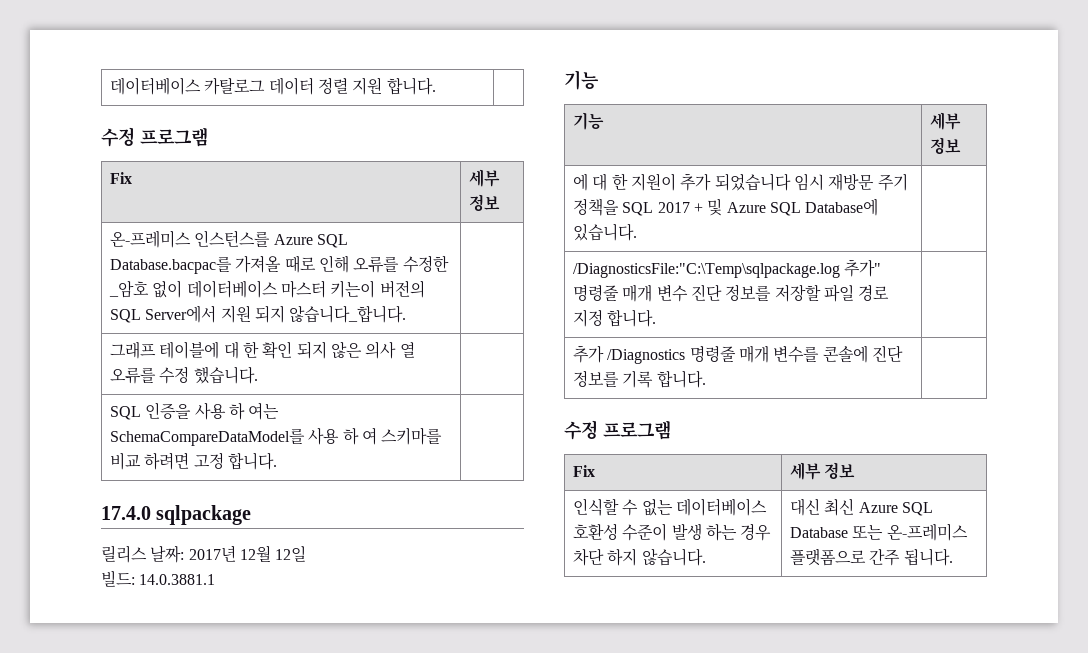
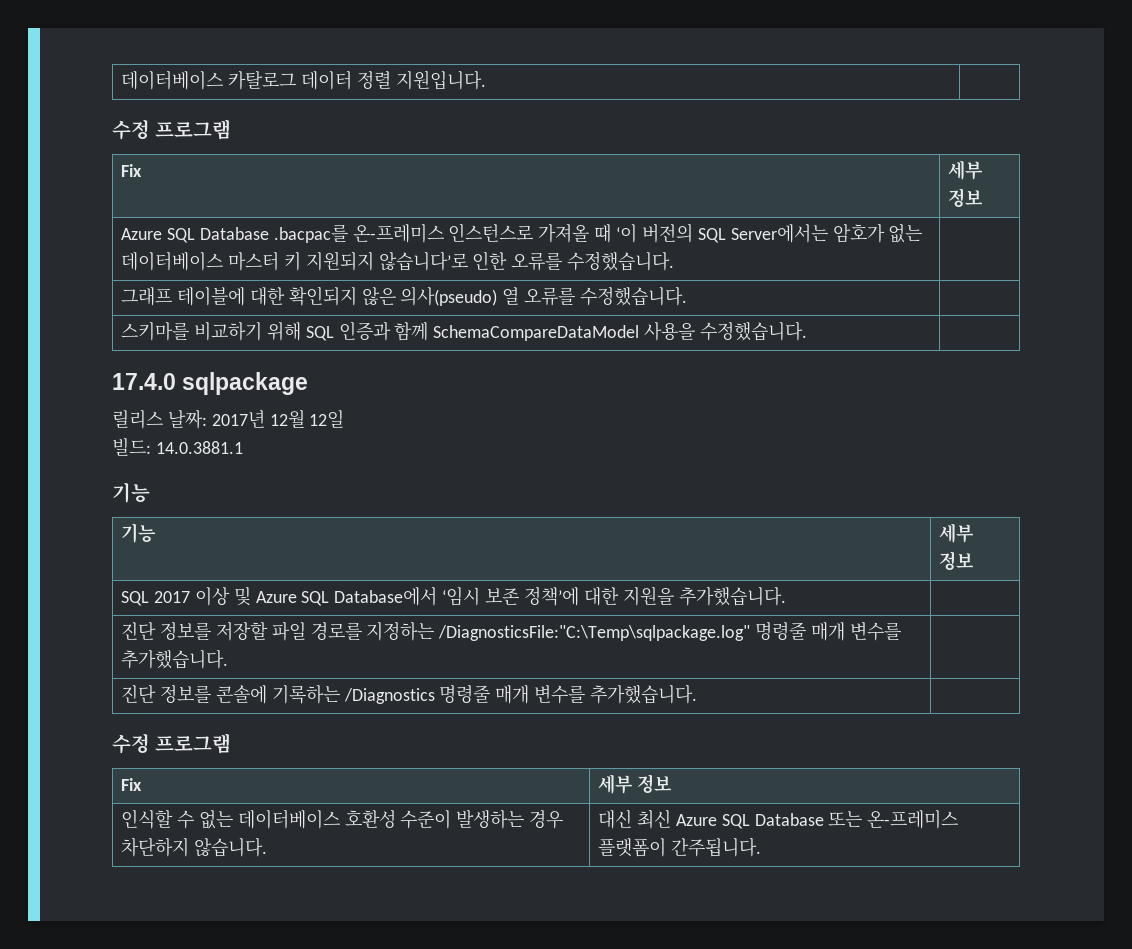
- 데이터베이스 카탈로그 데이터 정렬 지원 합니다. |
+ 데이터베이스 카탈로그 데이터 정렬 지원입니다. |
  수정 프로그램
  Fix | 세부 정보
- 온-프레미스 인스턴스를 Azure SQL Database.bacpac를 가져올 때로 인해 오류를 수정한 _암호 없이 데이터베이스 마스터 키는이 버전의 SQL Server에서 지원 되지 않습니다_합니다. |
- 그래프 테이블에 대 한 확인 되지 않은 의사 열 오류를 수정 했습니다. |
- SQL 인증을 사용 하 여는 SchemaCompareDataModel를 사용 하 여 스키마를 비교 하려면 고정 합니다. |
+ Azure SQL Database .bacpac를 온-프레미스 인스턴스로 가져올 때 ‘이 버전의 SQL Server에서는 암호가 없는 데이터베이스 마스터 키 지원되지 않습니다’로 인한 오류를 수정했습니다. |
+ 그래프 테이블에 대한 확인되지 않은 의사(pseudo) 열 오류를 수정했습니다. |
+ 스키마를 비교하기 위해 SQL 인증과 함께 SchemaCompareDataModel 사용을 수정했습니다. |
- 에 대 한 지원이 추가 되었습니다 임시 재방문 주기 정책을 SQL 2017 + 및 Azure SQL Database에 있습니다. |
- /DiagnosticsFile:"C:\Temp\sqlpackage.log 추가" 명령줄 매개 변수 진단 정보를 저장할 파일 경로 지정 합니다. |
- 추가 /Diagnostics 명령줄 매개 변수를 콘솔에 진단 정보를 기록 합니다. |
+ SQL 2017 이상 및 Azure SQL Database에서 ‘임시 보존 정책’에 대한 지원을 추가했습니다. |
+ 진단 정보를 저장할 파일 경로를 지정하는 /DiagnosticsFile:"C:\Temp\sqlpackage.log" 명령줄 매개 변수를 추가했습니다. |
+ 진단 정보를 콘솔에 기록하는 /Diagnostics 명령줄 매개 변수를 추가했습니다. |
- 인식할 수 없는 데이터베이스 호환성 수준이 발생 하는 경우 차단 하지 않습니다. | 대신 최신 Azure SQL Database 또는 온-프레미스 플랫폼으로 간주 됩니다.
+ 인식할 수 없는 데이터베이스 호환성 수준이 발생하는 경우 차단하지 않습니다. | 대신 최신 Azure SQL Database 또는 온-프레미스 플랫폼이 간주됩니다.

